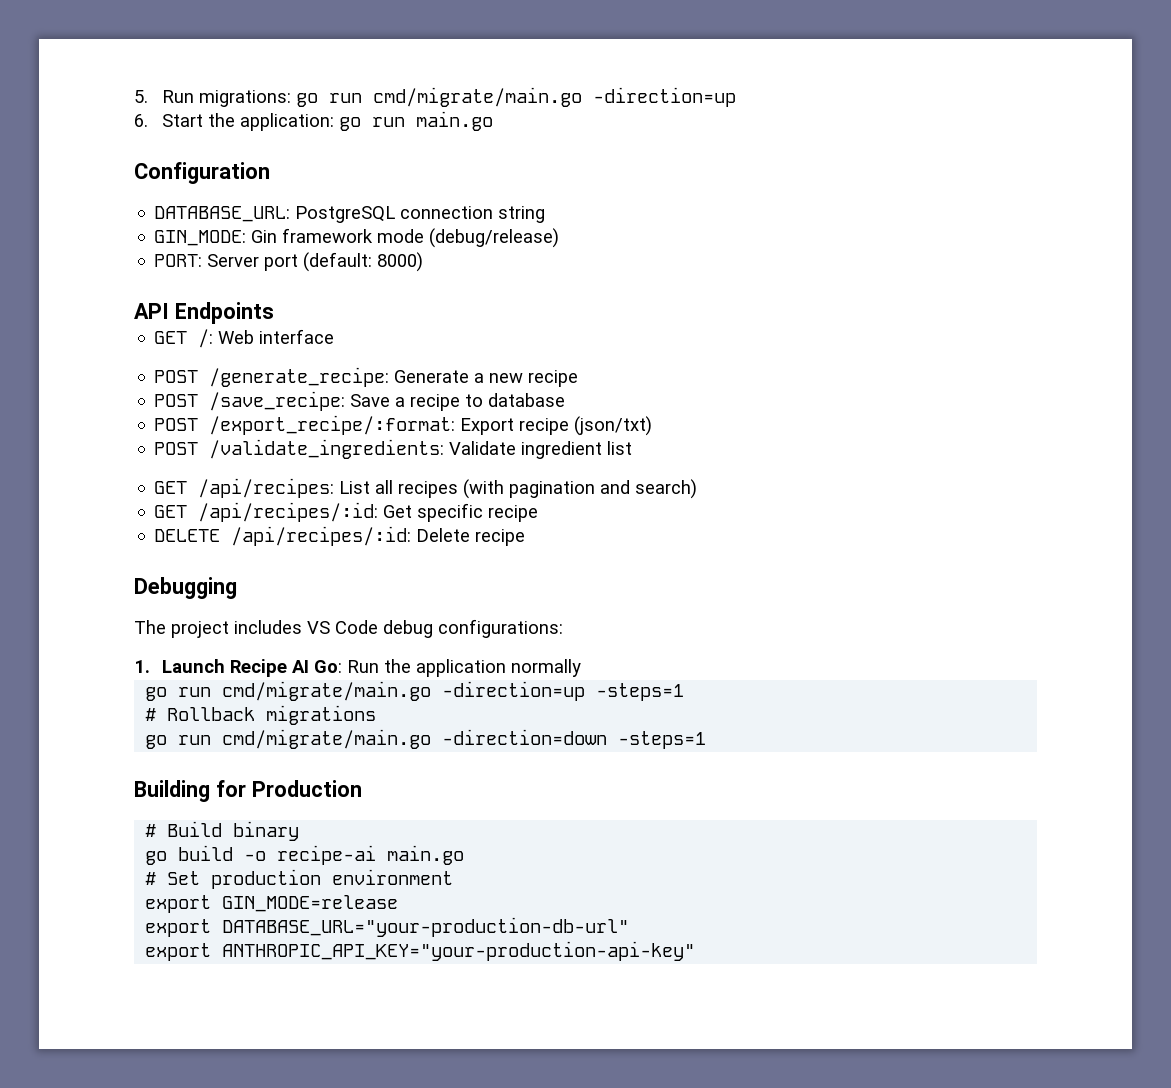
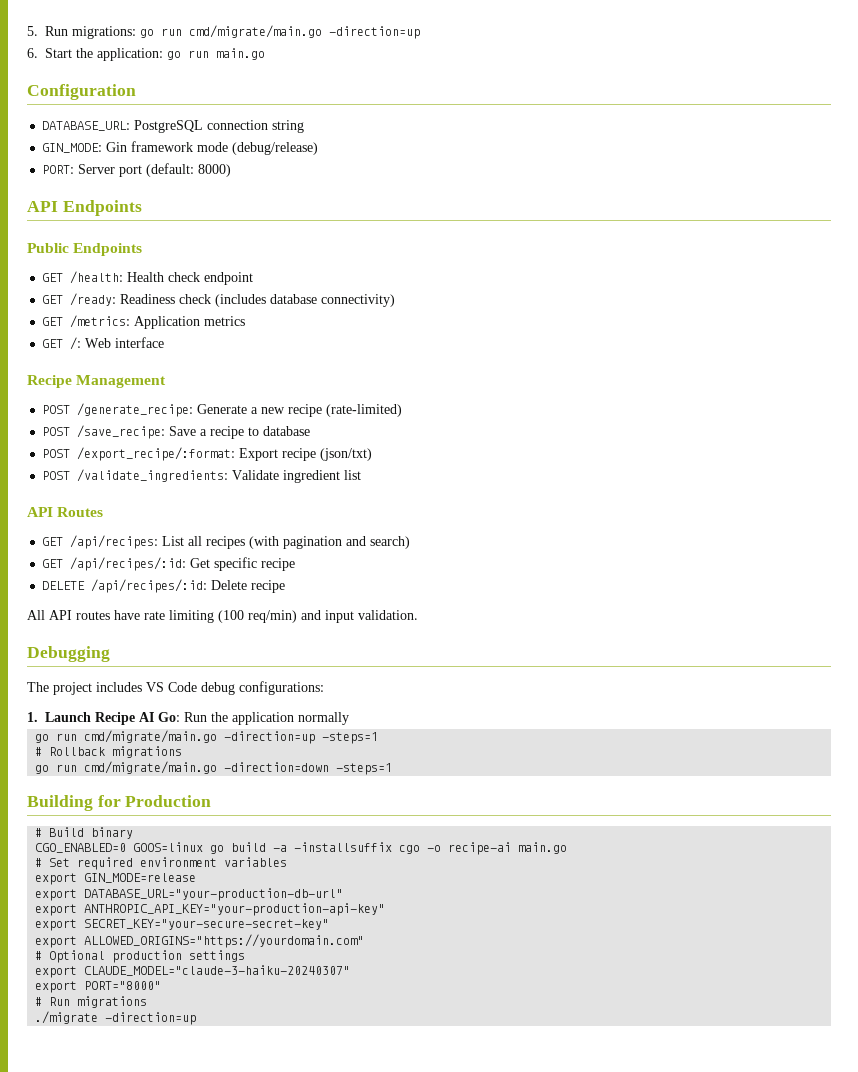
+ Public Endpoints
+ GET /health: Health check endpoint
+ GET /ready: Readiness check (includes database connectivity)
+ GET /metrics: Application metrics
+ Recipe Management
- POST /generate_recipe: Generate a new recipe
+ POST /generate_recipe: Generate a new recipe (rate-limited)
+ API Routes
+ All API routes have rate limiting (100 req/min) and input validation.
- go build -o recipe-ai main.go
+ CGO_ENABLED=0 GOOS=linux go build -a -installsuffix cgo -o recipe-ai main.go
- # Set production environment
+ # Set required environment variables
+ export SECRET_KEY="your-secure-secret-key"
+ export ALLOWED_ORIGINS="https://yourdomain.com"
+ # Optional production settings
+ export CLAUDE_MODEL="claude-3-haiku-20240307"
+ export PORT="8000"
+ # Run migrations
+ ./migrate -direction=up

